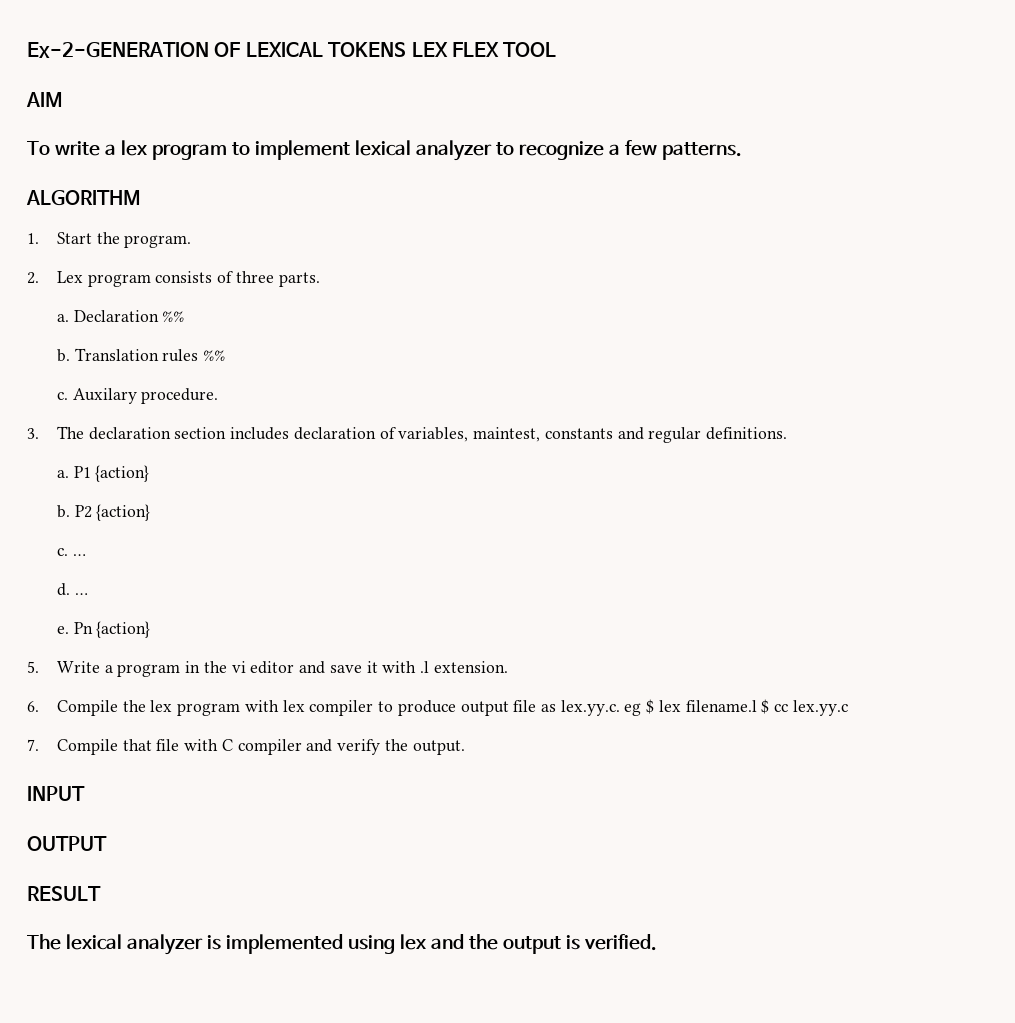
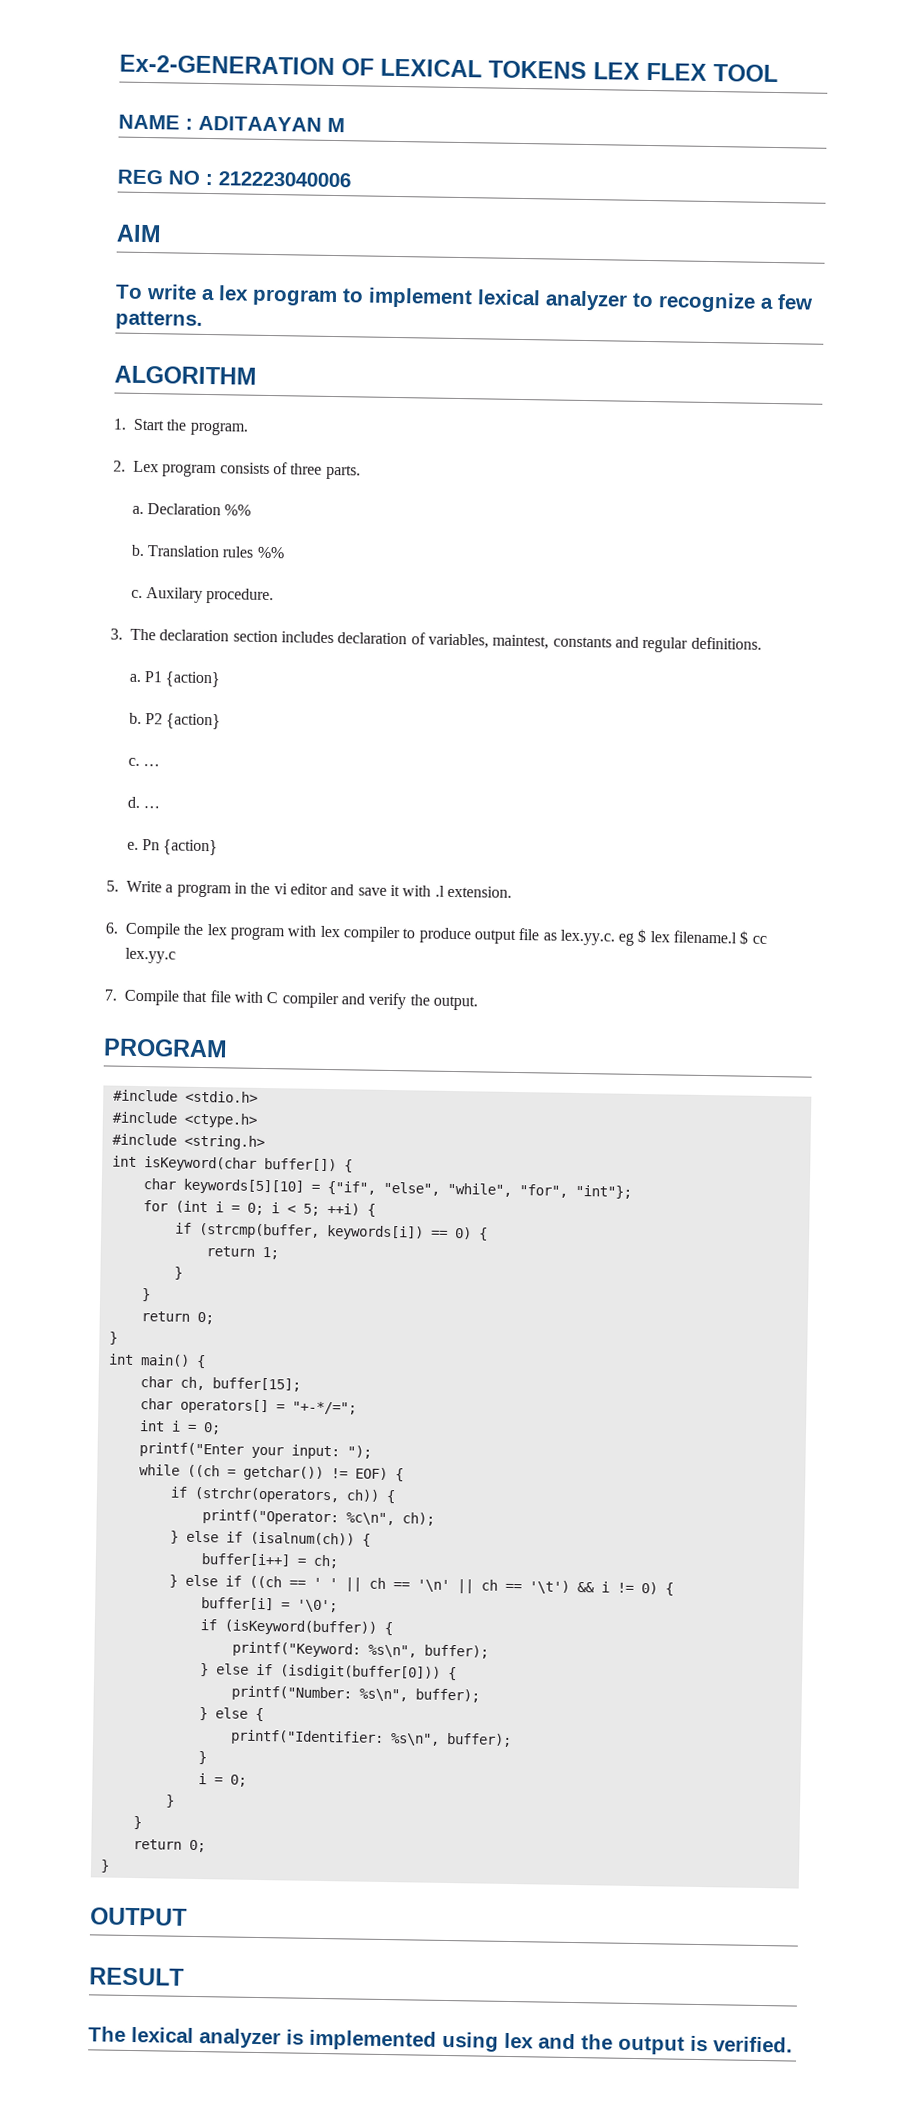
+ NAME : ADITAAYAN M
+ REG NO : 212223040006
- INPUT
+ PROGRAM
+ #include <stdio.h>
+ #include <ctype.h>
+ #include <string.h>
+ int isKeyword(char buffer[]) {
+ char keywords[5][10] = {"if", "else", "while", "for", "int"};
+ for (int i = 0; i < 5; ++i) {
+ if (strcmp(buffer, keywords[i]) == 0) {
+ return 1;
+ }
+ }
+ return 0;
+ }
+ int main() {
+ char ch, buffer[15];
+ char operators[] = "+-*/=";
+ int i = 0;
+ printf("Enter your input: ");
+ while ((ch = getchar()) != EOF) {
+ if (strchr(operators, ch)) {
+ printf("Operator: %c\n", ch);
+ } else if (isalnum(ch)) {
+ buffer[i++] = ch;
+ } else if ((ch == ' ' || ch == '\n' || ch == '\t') && i != 0) {
+ buffer[i] = '\0';
+ if (isKeyword(buffer)) {
+ printf("Keyword: %s\n", buffer);
+ } else if (isdigit(buffer[0])) {
+ printf("Number: %s\n", buffer);
+ } else {
+ printf("Identifier: %s\n", buffer);
+ }
+ i = 0;
+ }
+ }
+ return 0;
+ }

